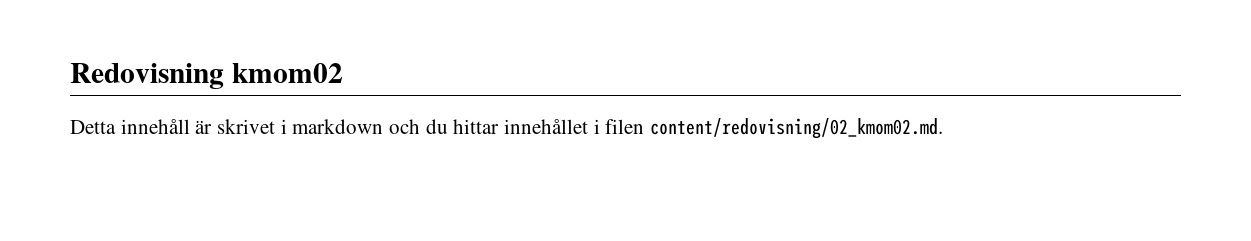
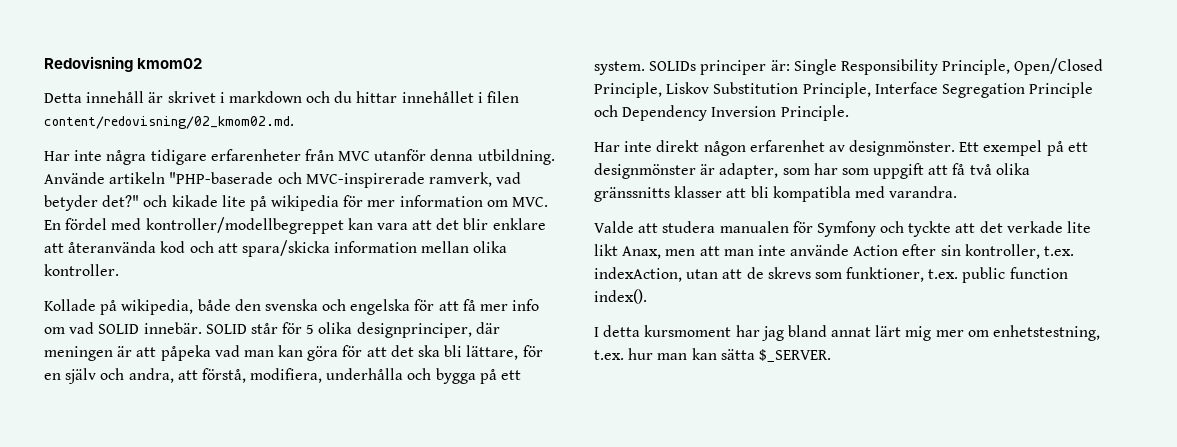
+ Har inte några tidigare erfarenheter från MVC utanför denna utbildning. Använde artikeln "PHP-baserade och MVC-inspirerade ramverk, vad betyder det?" och kikade lite på wikipedia för mer information om MVC. En fördel med kontroller/modellbegreppet kan vara att det blir enklare att återanvända kod och att spara/skicka information mellan olika kontroller.
+ Kollade på wikipedia, både den svenska och engelska för att få mer info om vad SOLID innebär. SOLID står för 5 olika designprinciper, där meningen är att påpeka vad man kan göra för att det ska bli lättare, för en själv och andra, att förstå, modifiera, underhålla och bygga på ett system. SOLIDs principer är: Single Responsibility Principle, Open/Closed Principle, Liskov Substitution Principle, Interface Segregation Principle och Dependency Inversion Principle.
+ Har inte direkt någon erfarenhet av designmönster. Ett exempel på ett designmönster är adapter, som har som uppgift att få två olika gränssnitts klasser att bli kompatibla med varandra.
+ Valde att studera manualen för Symfony och tyckte att det verkade lite likt Anax, men att man inte använde Action efter sin kontroller, t.ex. indexAction, utan att de skrevs som funktioner, t.ex. public function index().
+ I detta kursmoment har jag bland annat lärt mig mer om enhetstestning, t.ex. hur man kan sätta $_SERVER.

